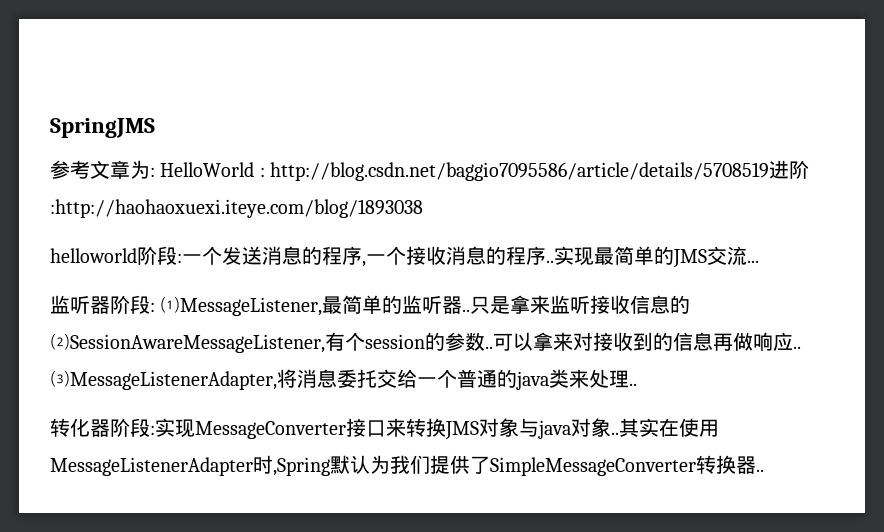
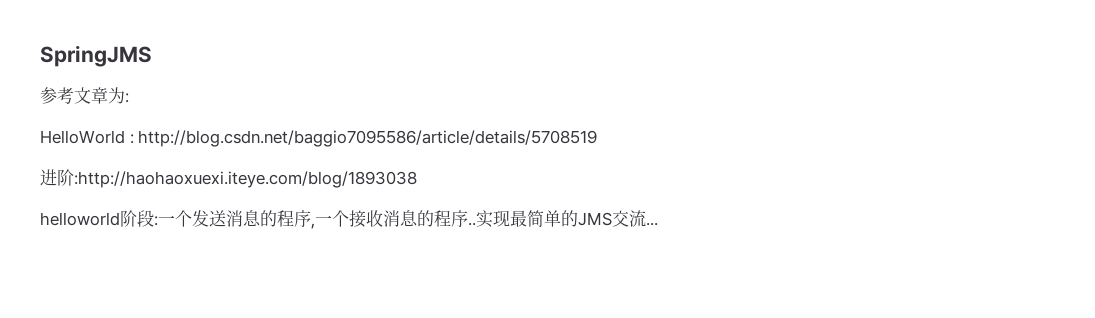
- 参考文章为: HelloWorld : http://blog.csdn.net/baggio7095586/article/details/5708519进阶:http://haohaoxuexi.iteye.com/blog/1893038
+ 参考文章为:
+ HelloWorld : http://blog.csdn.net/baggio7095586/article/details/5708519
+ 进阶:http://haohaoxuexi.iteye.com/blog/1893038
- 监听器阶段: ⑴MessageListener,最简单的监听器..只是拿来监听接收信息的⑵SessionAwareMessageListener,有个session的参数..可以拿来对接收到的信息再做响应.. ⑶MessageListenerAdapter,将消息委托交给一个普通的java类来处理..
- 转化器阶段:实现MessageConverter接口来转换JMS对象与java对象..其实在使用MessageListenerAdapter时,Spring默认为我们提供了SimpleMessageConverter转换器..

